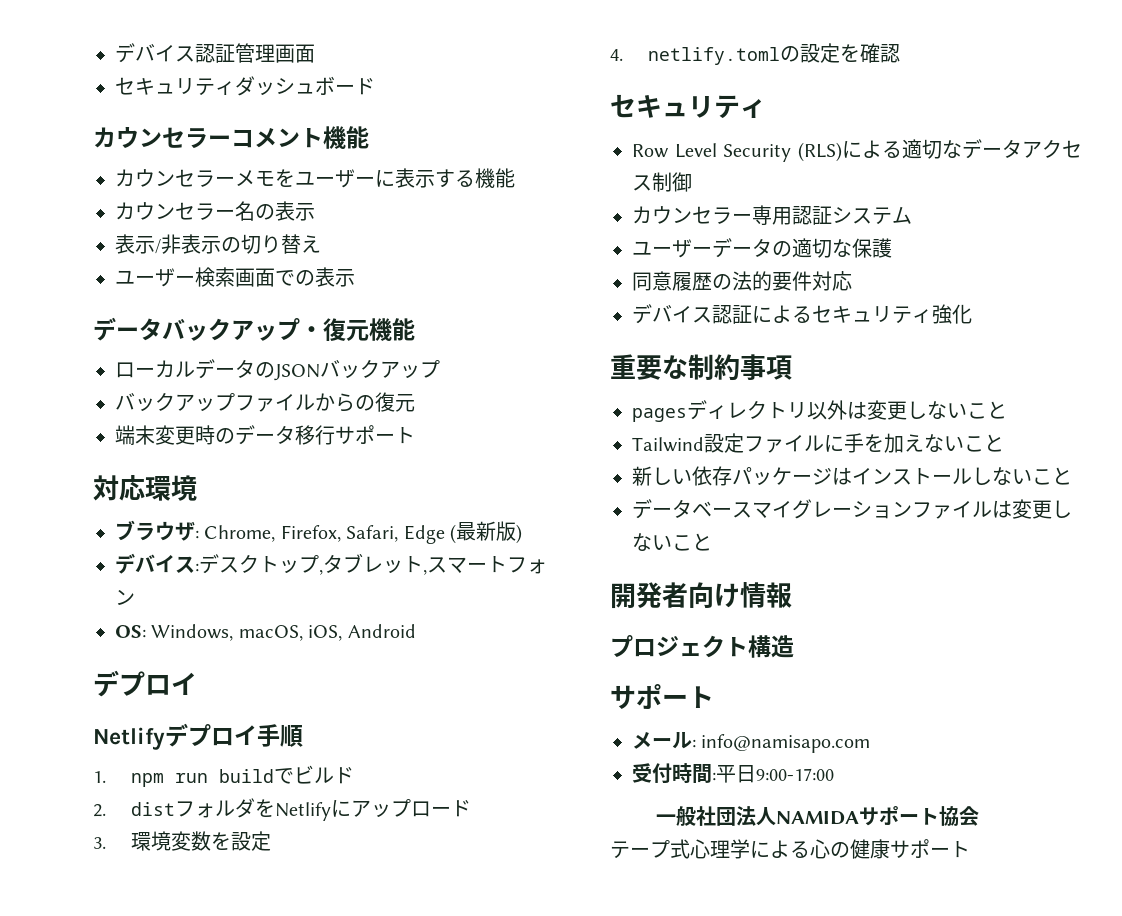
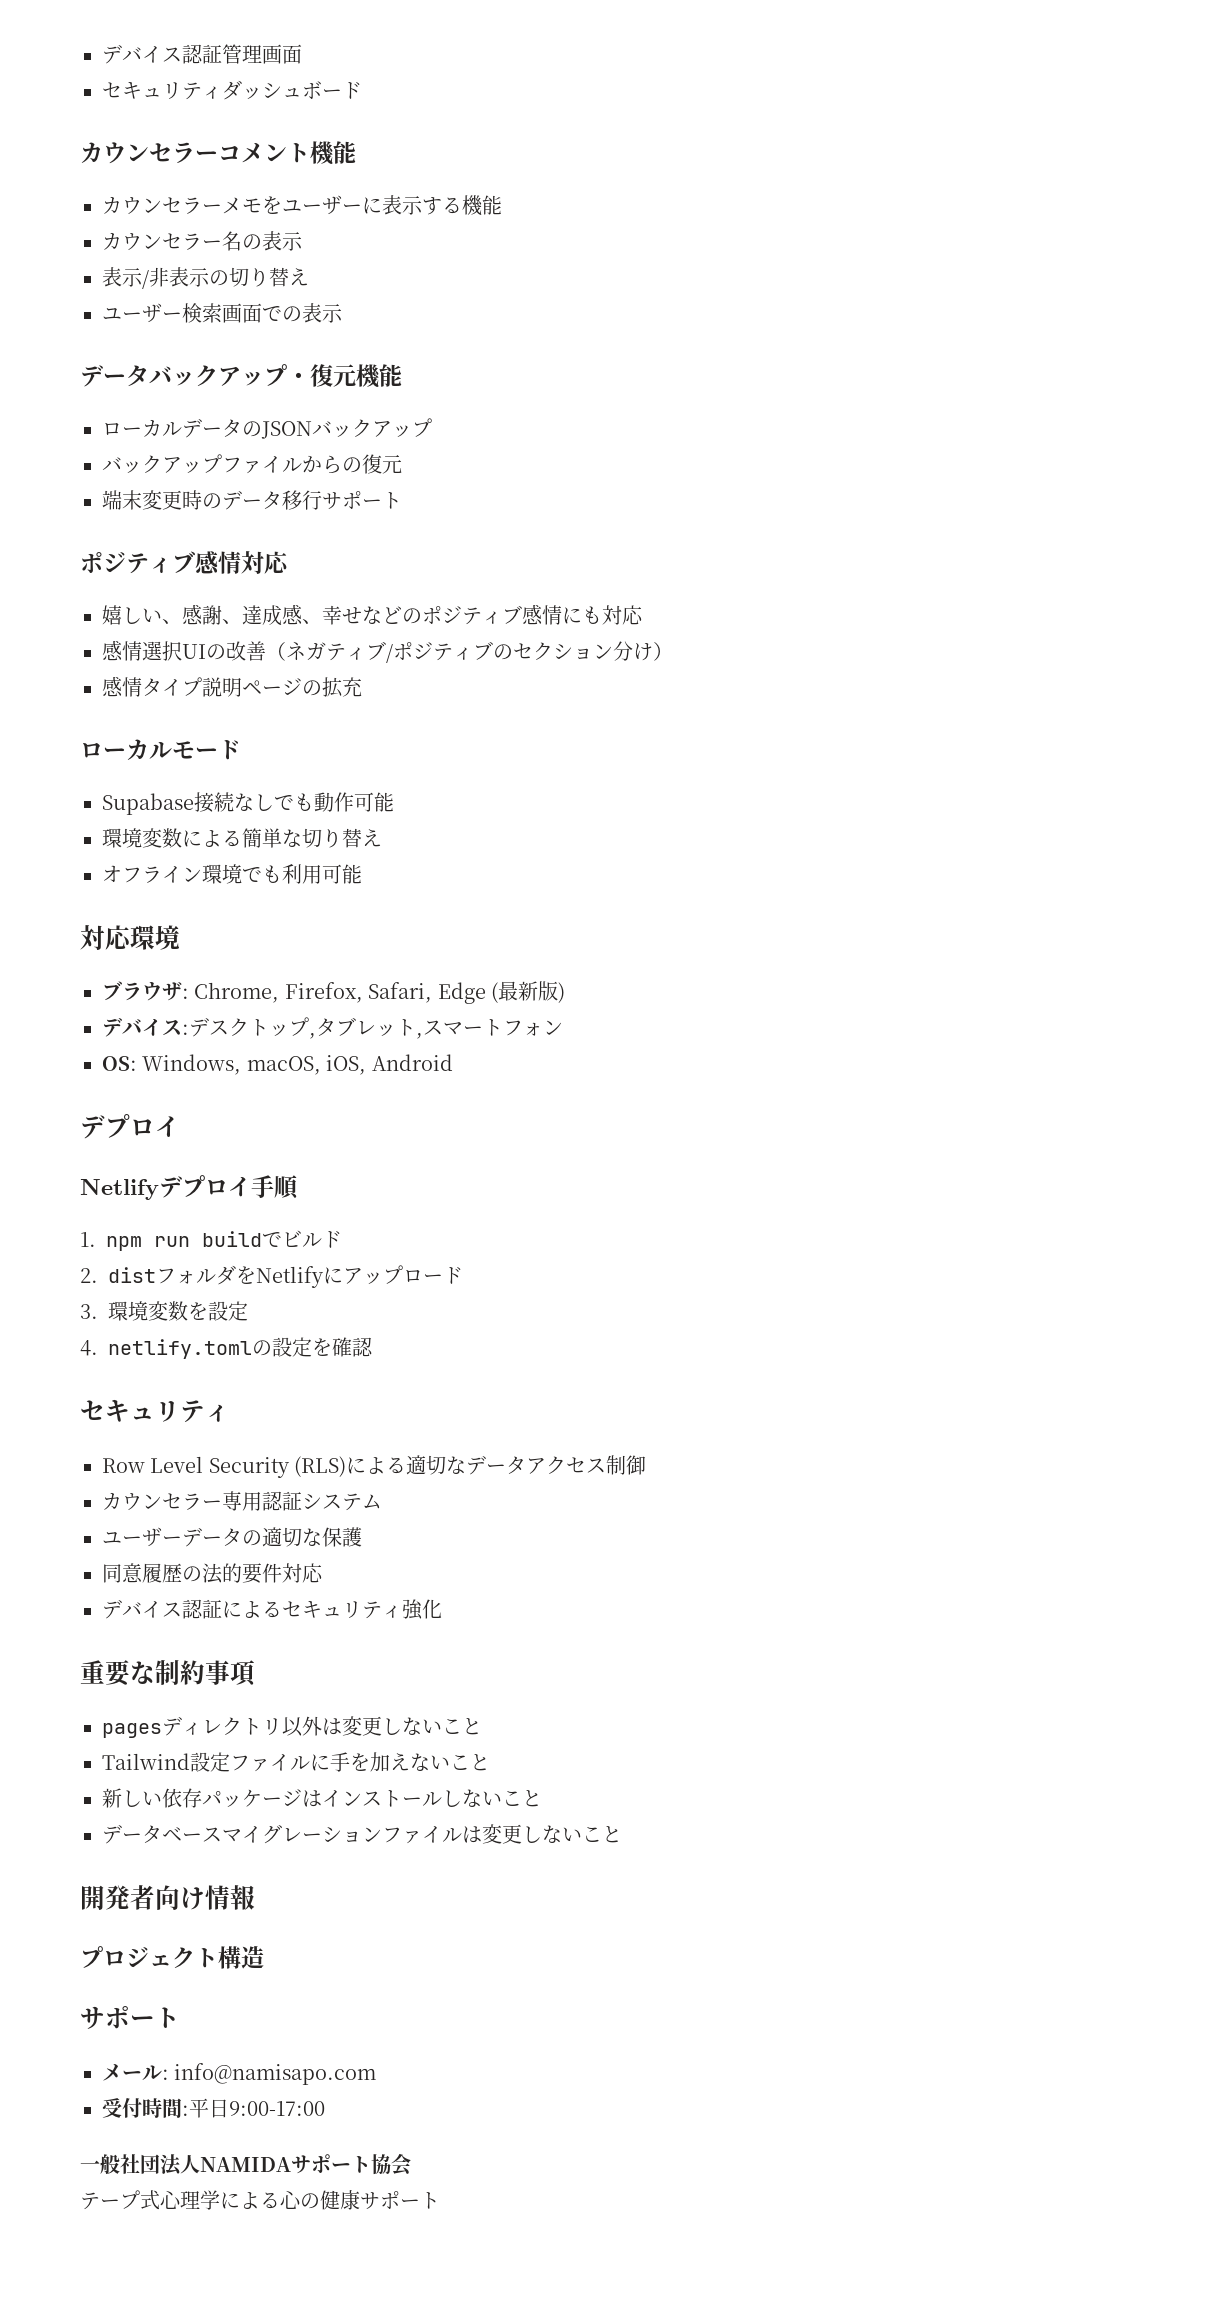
+ ポジティブ感情対応
+ 嬉しい、感謝、達成感、幸せなどのポジティブ感情にも対応
+ 感情選択UIの改善（ネガティブ/ポジティブのセクション分け）
+ 感情タイプ説明ページの拡充
+ ローカルモード
+ Supabase接続なしでも動作可能
+ 環境変数による簡単な切り替え
+ オフライン環境でも利用可能

